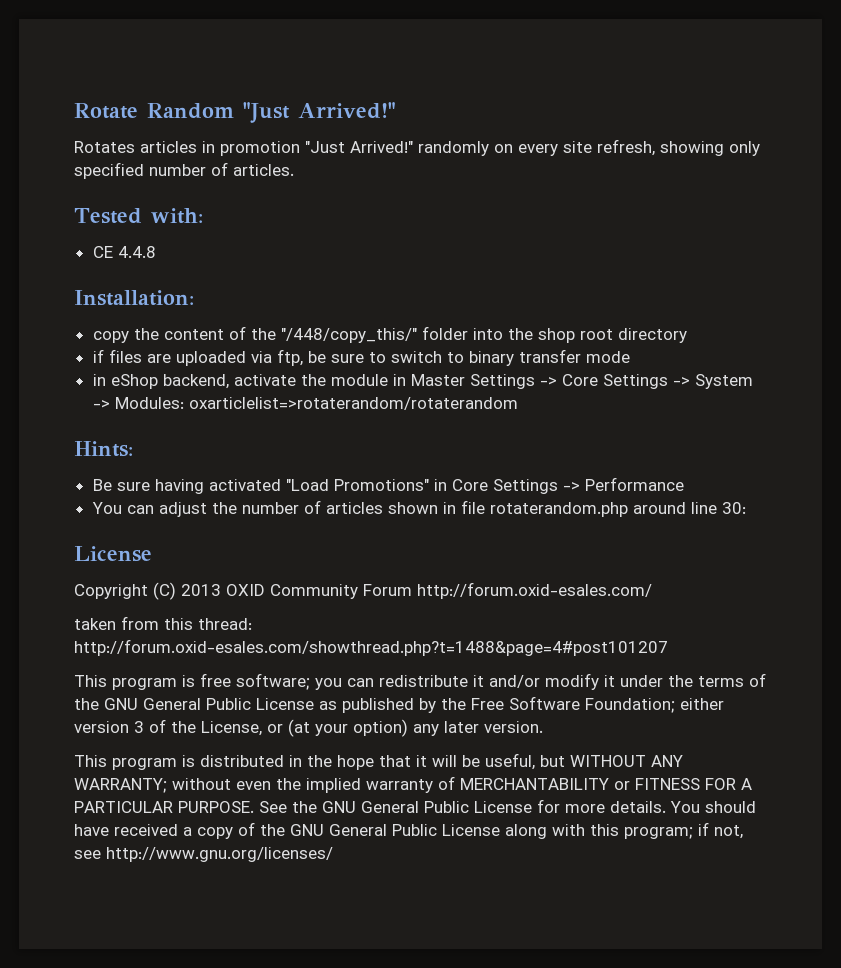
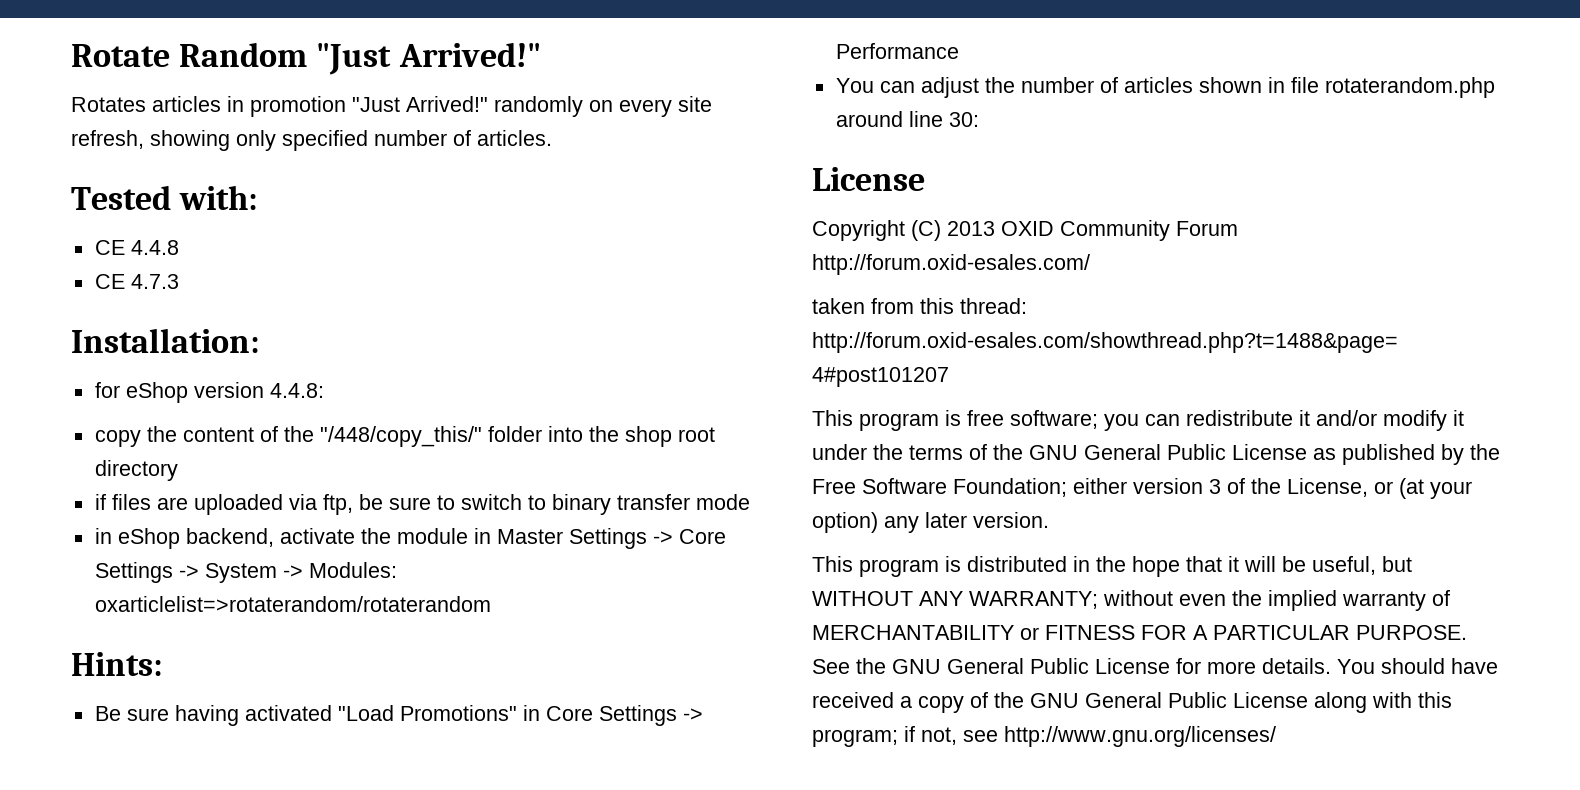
+ CE 4.7.3
+ for eShop version 4.4.8:

